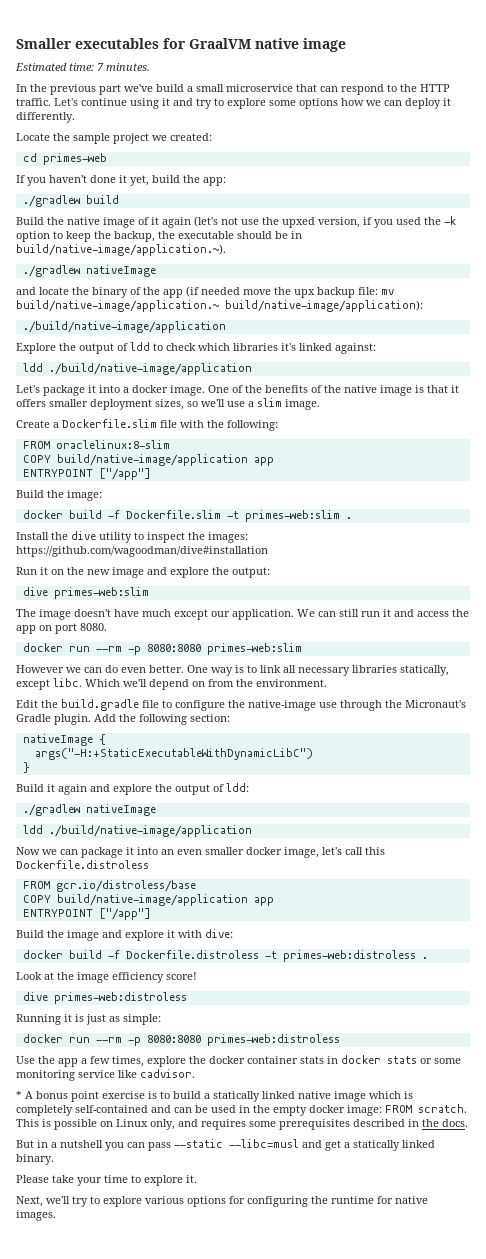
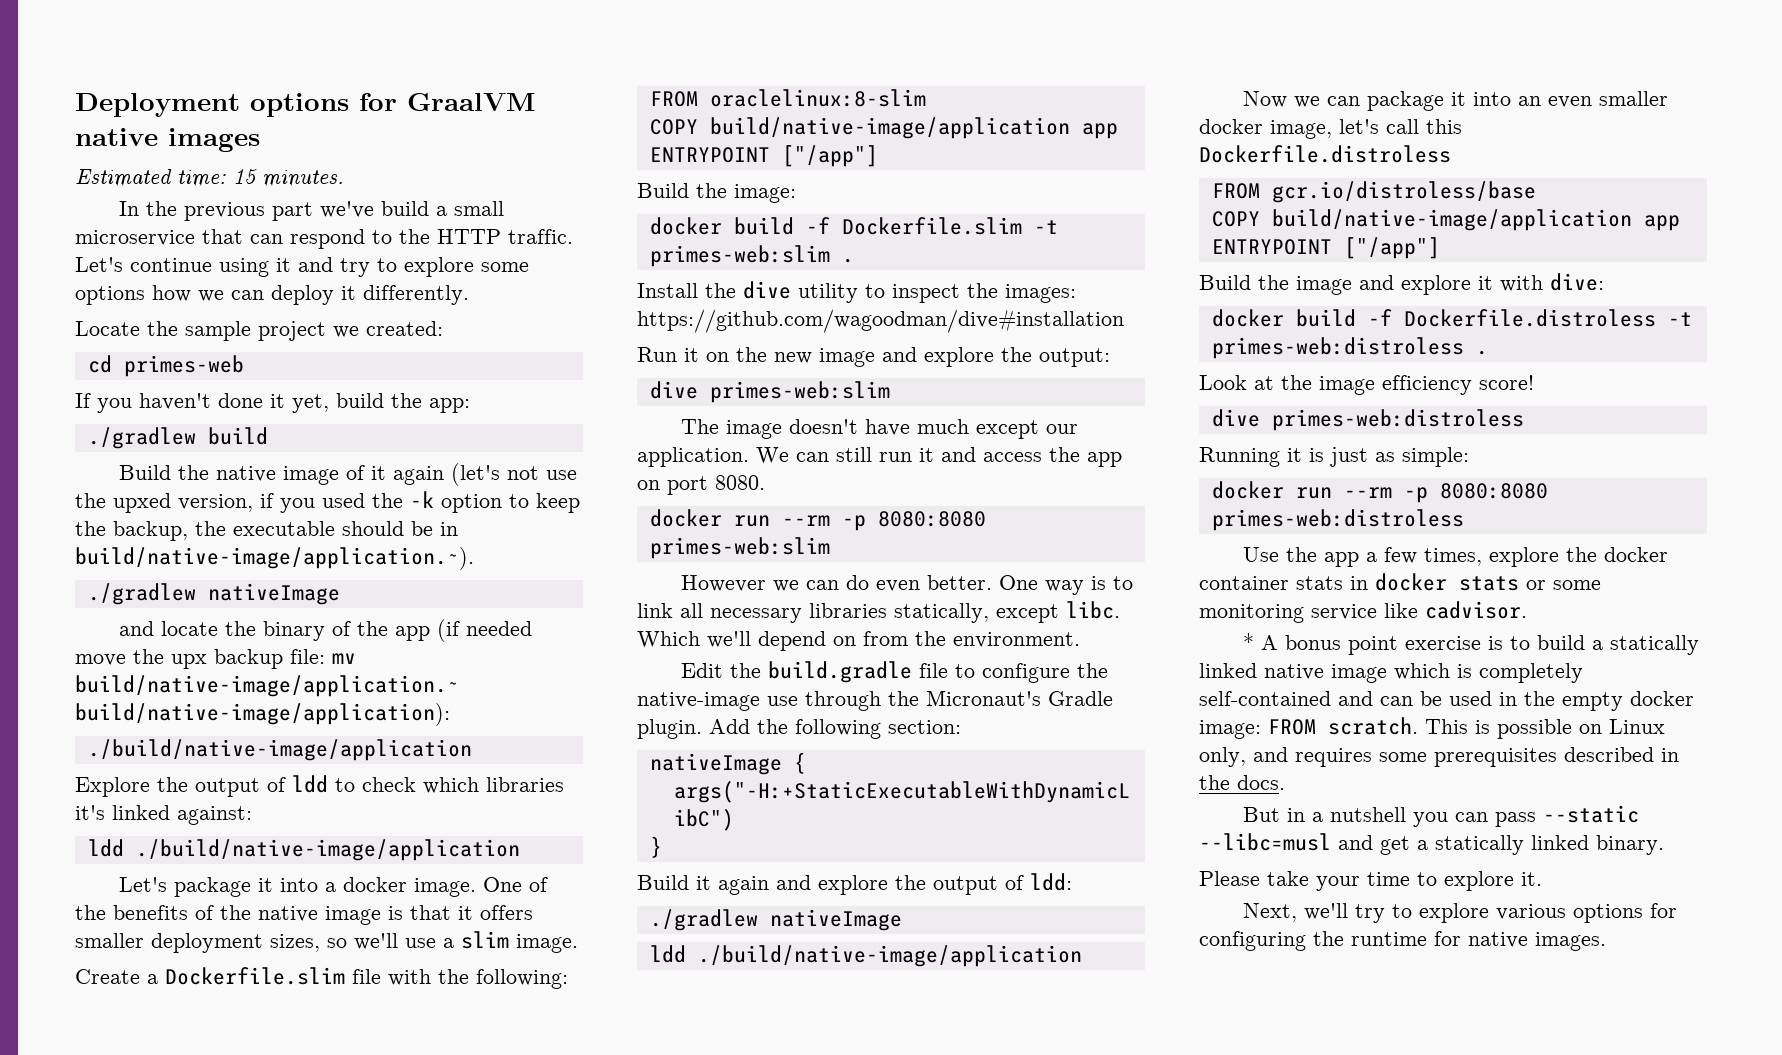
- Smaller executables for GraalVM native image
+ Deployment options for GraalVM native images
- Estimated time: 7 minutes.
+ Estimated time: 15 minutes.

